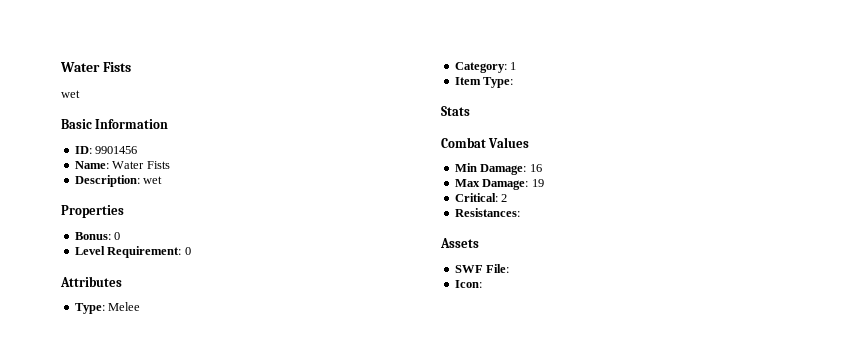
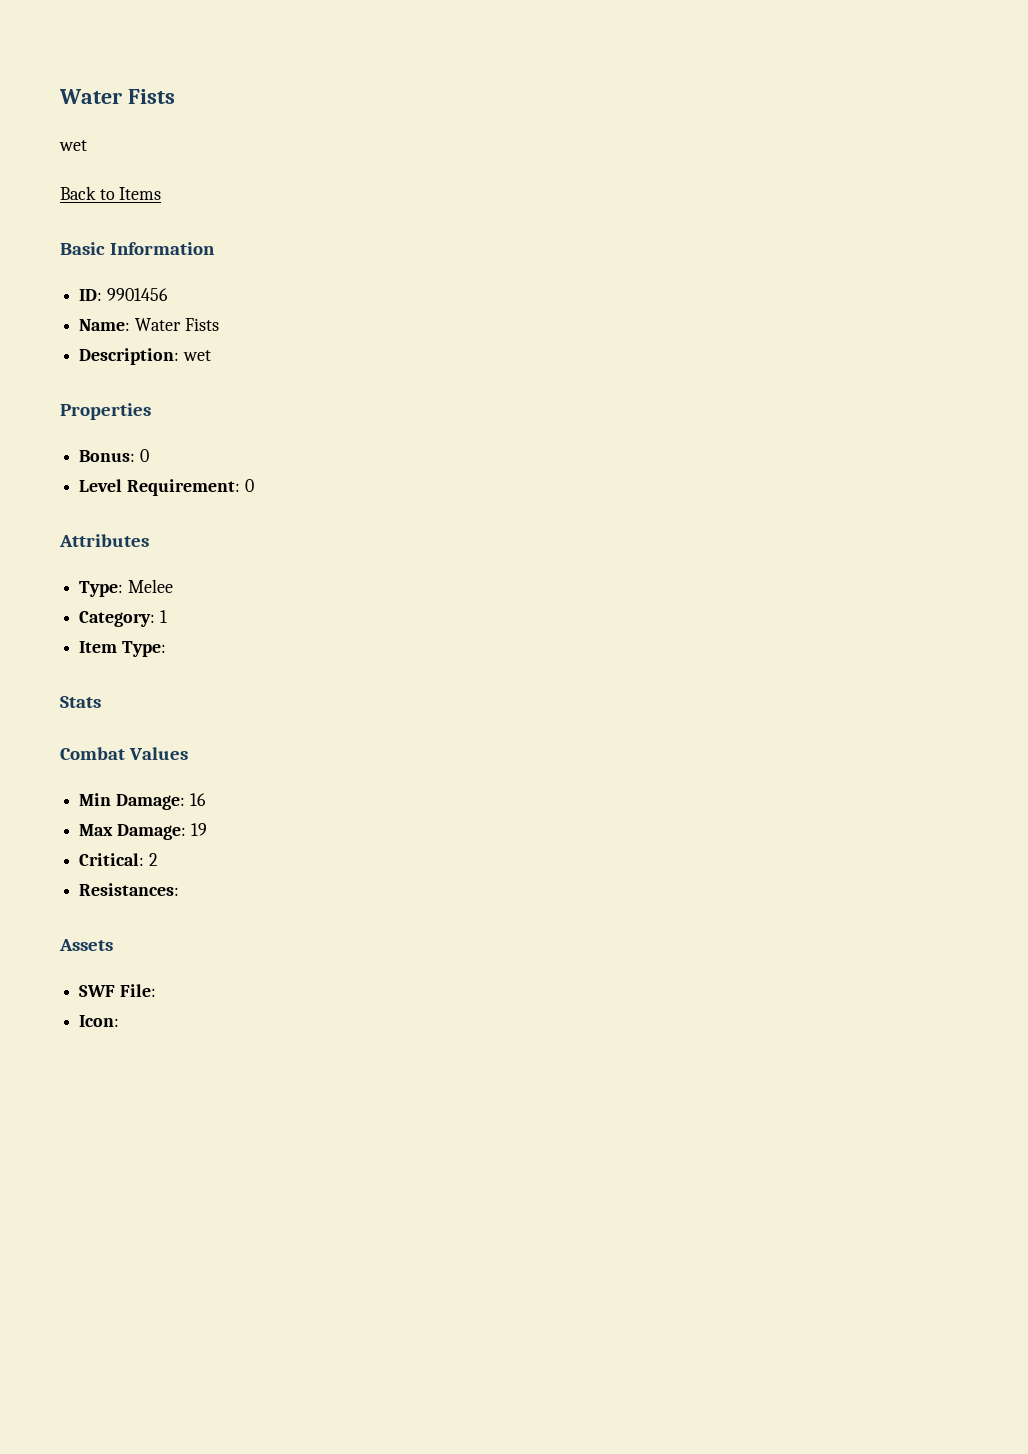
+ Back to Items

